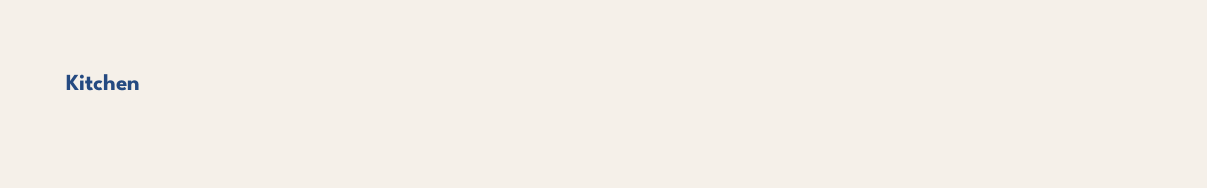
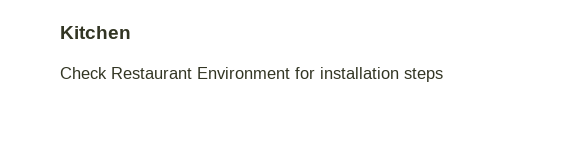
+ Check Restaurant Environment for installation steps

